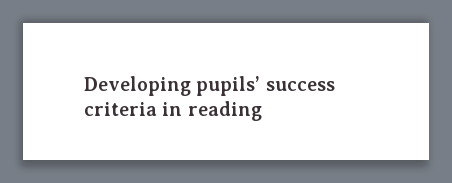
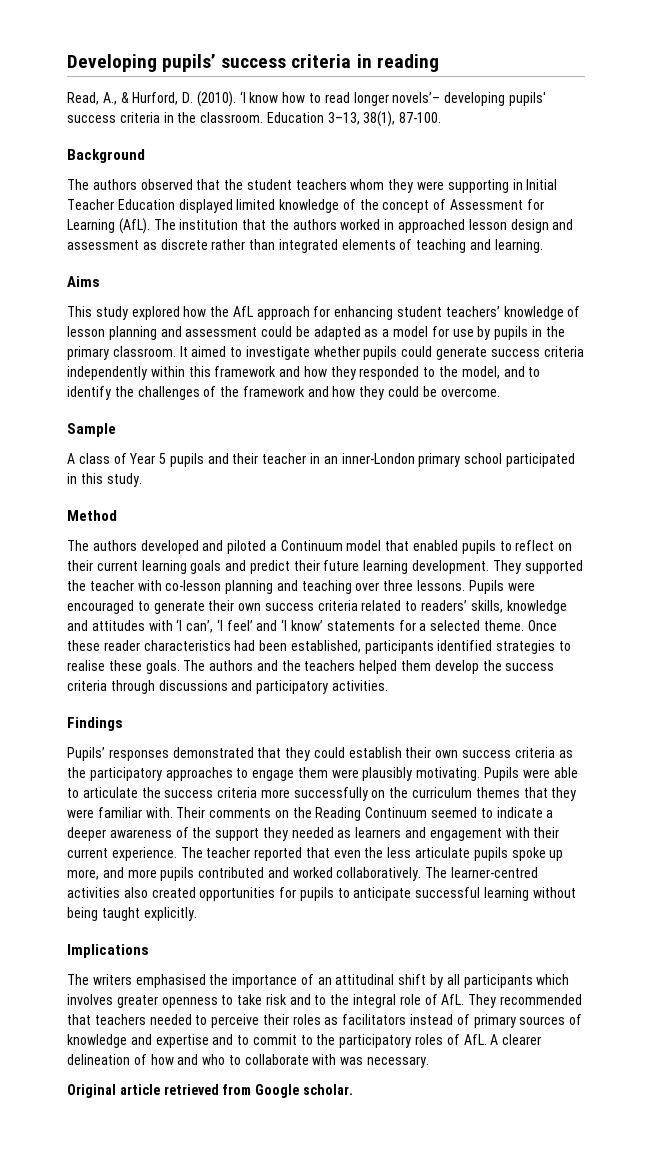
+ Read, A., & Hurford, D. (2010). ‘I know how to read longer novels’– developing pupils' success criteria in the classroom. Education 3–13, 38(1), 87-100.
+ Background
+ The authors observed that the student teachers whom they were supporting in Initial Teacher Education displayed limited knowledge of the concept of Assessment for Learning (AfL). The institution that the authors worked in approached lesson design and assessment as discrete rather than integrated elements of teaching and learning.
+ Aims
+ This study explored how the AfL approach for enhancing student teachers’ knowledge of lesson planning and assessment could be adapted as a model for use by pupils in the primary classroom. It aimed to investigate whether pupils could generate success criteria independently within this framework and how they responded to the model, and to identify the challenges of the framework and how they could be overcome.
+ Sample
+ A class of Year 5 pupils and their teacher in an inner-London primary school participated in this study.
+ Method
+ The authors developed and piloted a Continuum model that enabled pupils to reflect on their current learning goals and predict their future learning development. They supported the teacher with co-lesson planning and teaching over three lessons. Pupils were encouraged to generate their own success criteria related to readers’ skills, knowledge and attitudes with ‘I can’, ‘I feel’ and ‘I know’ statements for a selected theme. Once these reader characteristics had been established, participants identified strategies to realise these goals. The authors and the teachers helped them develop the success criteria through discussions and participatory activities.
+ Findings
+ Pupils’ responses demonstrated that they could establish their own success criteria as the participatory approaches to engage them were plausibly motivating. Pupils were able to articulate the success criteria more successfully on the curriculum themes that they were familiar with. Their comments on the Reading Continuum seemed to indicate a deeper awareness of the support they needed as learners and engagement with their current experience. The teacher reported that even the less articulate pupils spoke up more, and more pupils contributed and worked collaboratively. The learner-centred activities also created opportunities for pupils to anticipate successful learning without being taught explicitly.
+ Implications
+ The writers emphasised the importance of an attitudinal shift by all participants which involves greater openness to take risk and to the integral role of AfL. They recommended that teachers needed to perceive their roles as facilitators instead of primary sources of knowledge and expertise and to commit to the participatory roles of AfL. A clearer delineation of how and who to collaborate with was necessary.
+ Original article retrieved from Google scholar.

